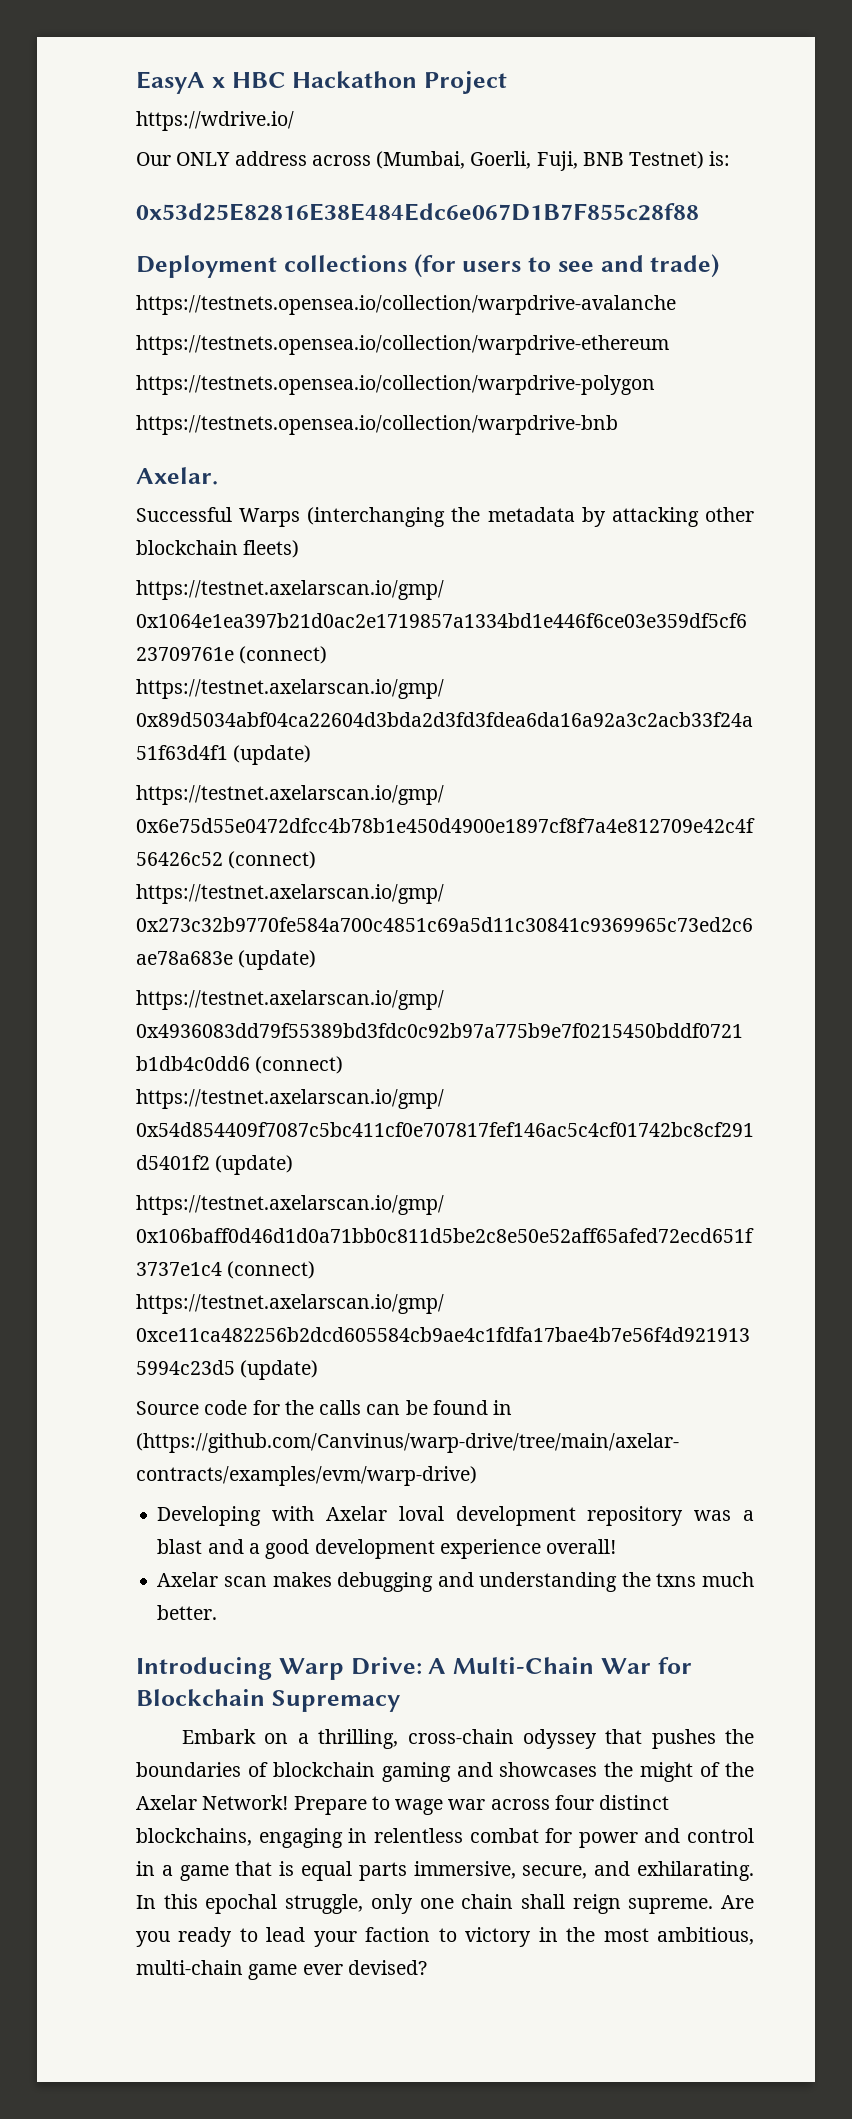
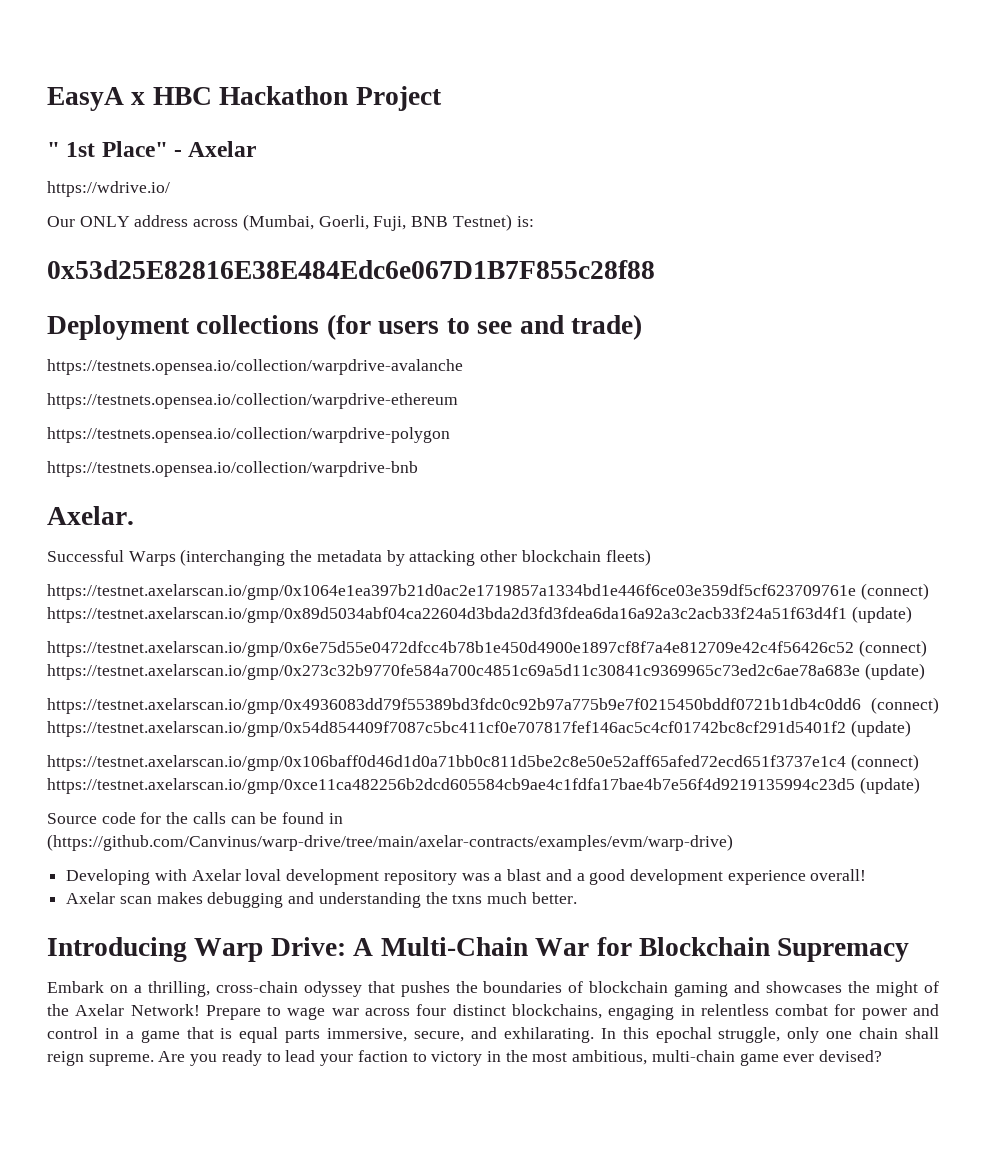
+ " 1st Place" - Axelar

